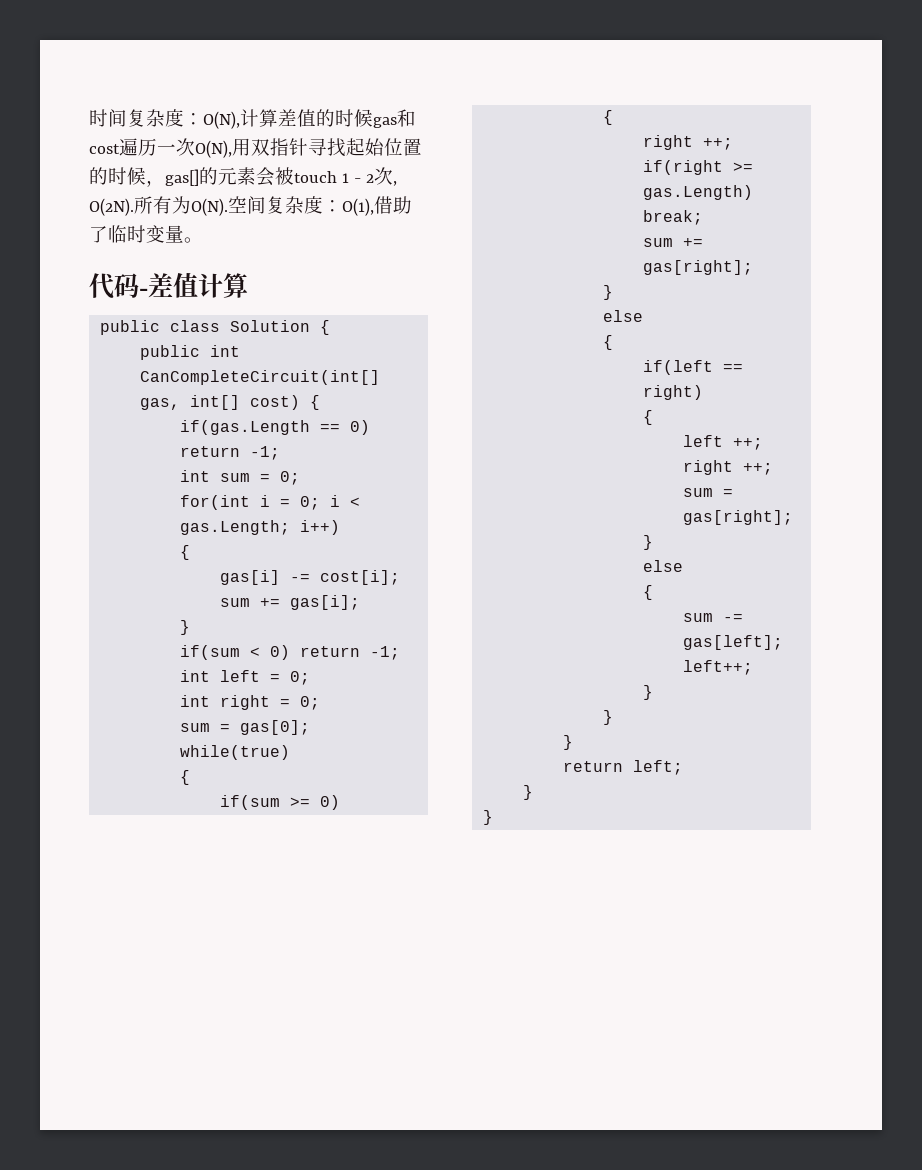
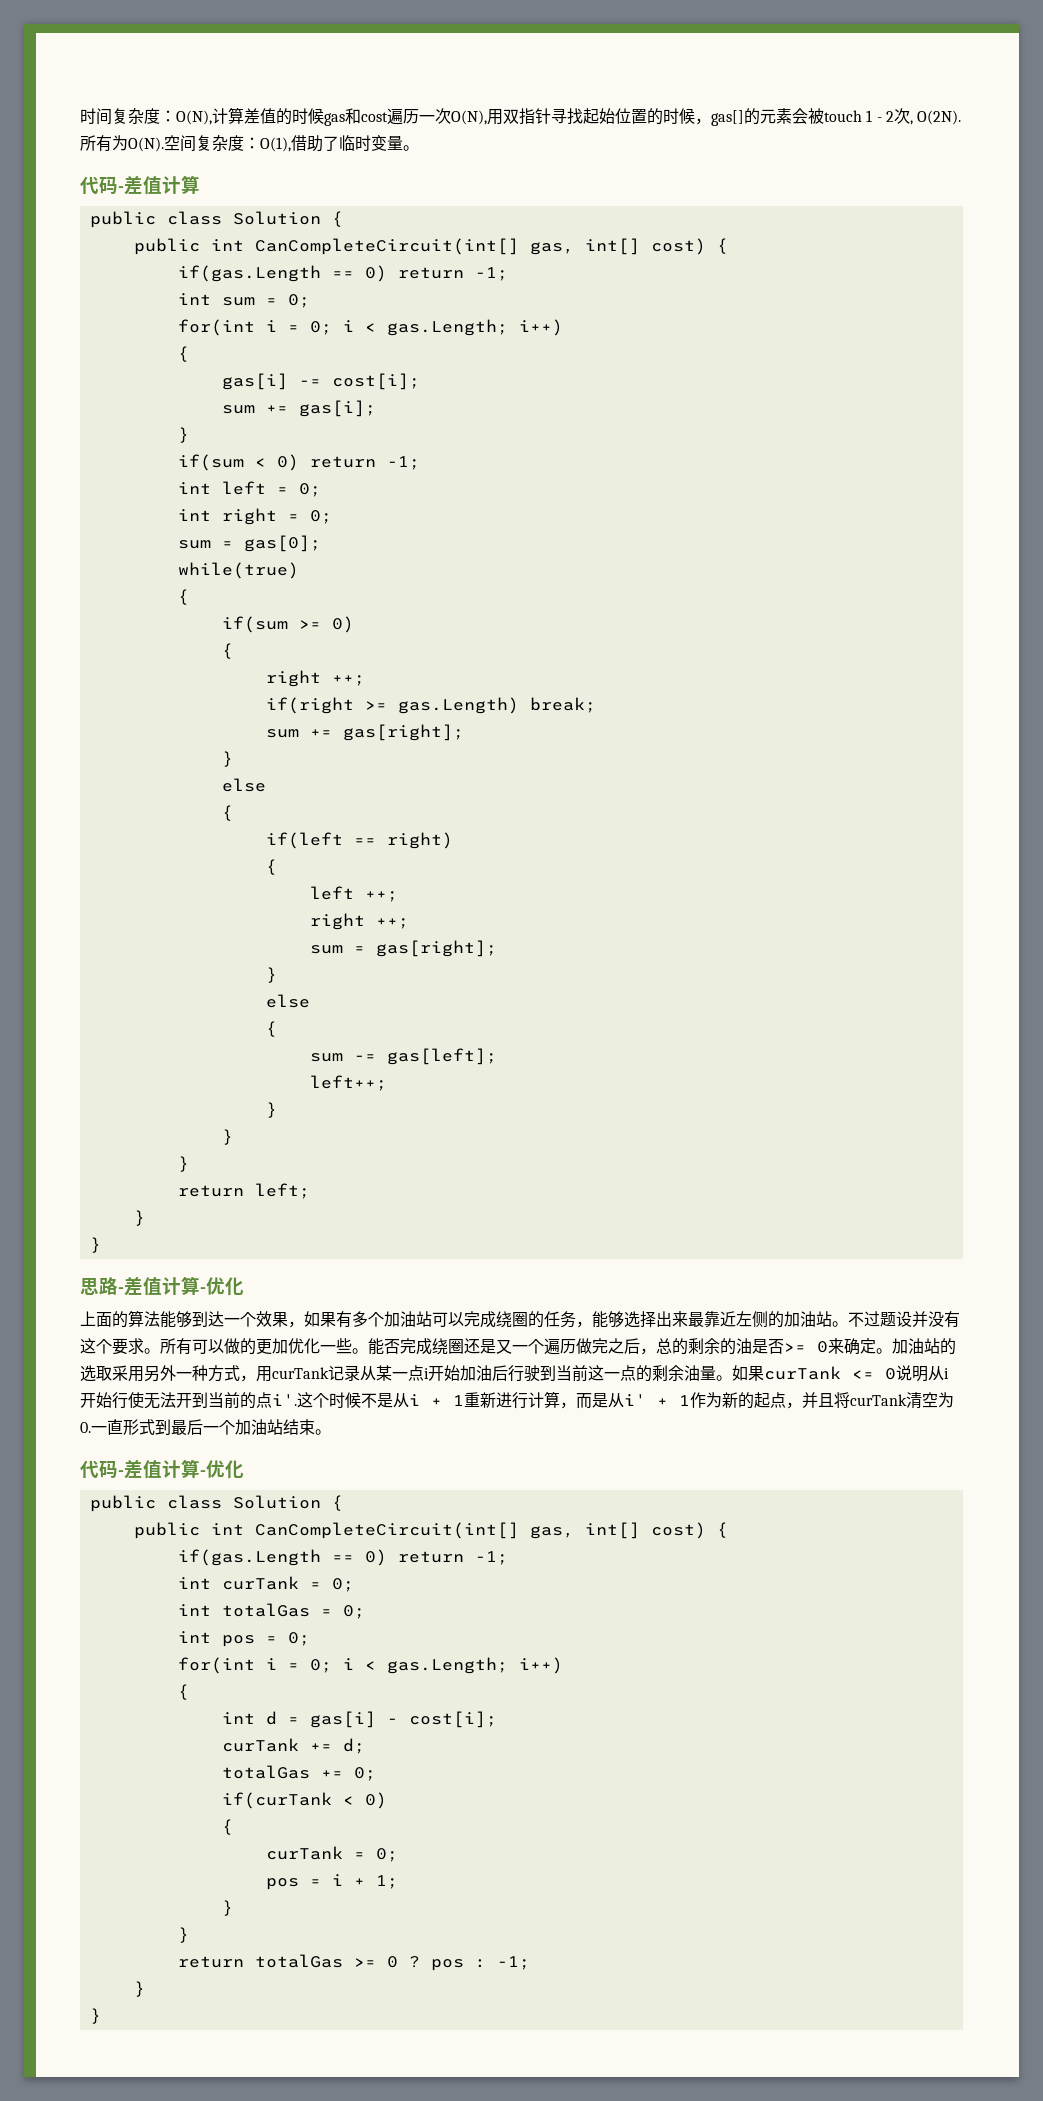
+ 思路-差值计算-优化
+ 上面的算法能够到达一个效果，如果有多个加油站可以完成绕圈的任务，能够选择出来最靠近左侧的加油站。不过题设并没有这个要求。所有可以做的更加优化一些。能否完成绕圈还是又一个遍历做完之后，总的剩余的油是否>= 0来确定。加油站的选取采用另外一种方式，用curTank记录从某一点i开始加油后行驶到当前这一点的剩余油量。如果curTank <= 0说明从i开始行使无法开到当前的点i'.这个时候不是从i + 1重新进行计算，而是从i' + 1作为新的起点，并且将curTank清空为0.一直形式到最后一个加油站结束。
+ 代码-差值计算-优化
+ public class Solution {
+ public int CanCompleteCircuit(int[] gas, int[] cost) {
+ if(gas.Length == 0) return -1;
+ int curTank = 0;
+ int totalGas = 0;
+ int pos = 0;
+ for(int i = 0; i < gas.Length; i++)
+ {
+ int d = gas[i] - cost[i];
+ curTank += d;
+ totalGas += 0;
+ if(curTank < 0)
+ {
+ curTank = 0;
+ pos = i + 1;
+ }
+ }
+ return totalGas >= 0 ? pos : -1;
+ }
+ }

